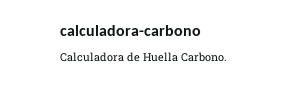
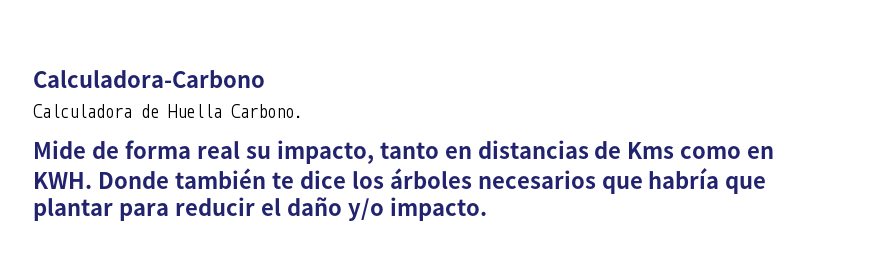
- calculadora-carbono
+ Calculadora-Carbono
+ Mide de forma real su impacto, tanto en distancias de Kms como en KWH. Donde también te dice los árboles necesarios que habría que plantar para reducir el daño y/o impacto.

